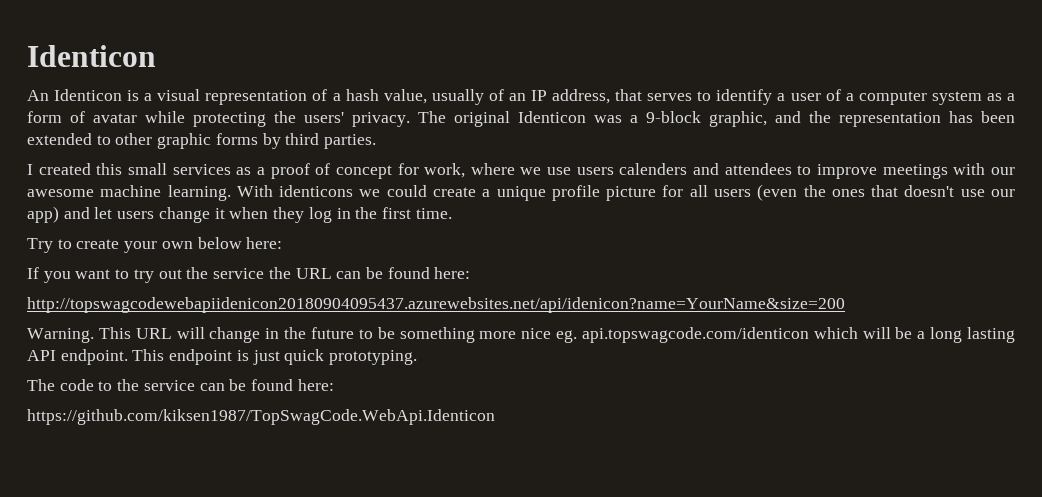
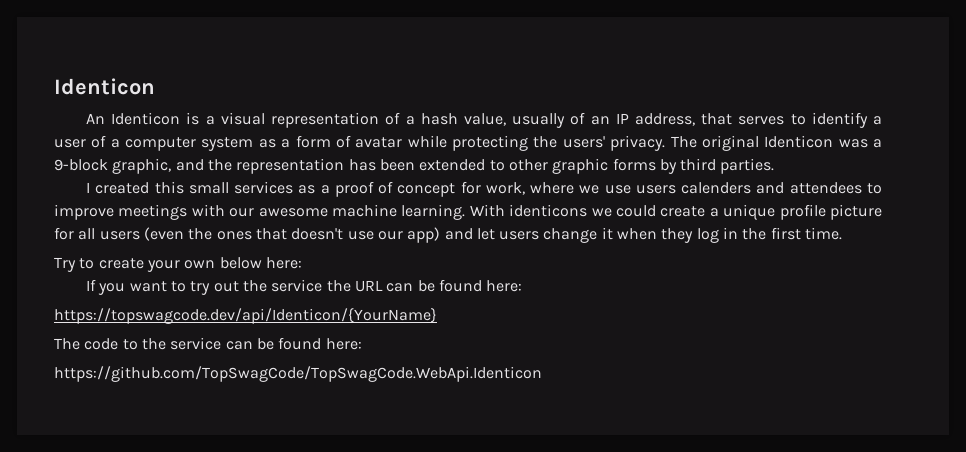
- http://topswagcodewebapiidenicon20180904095437.azurewebsites.net/api/idenicon?name=YourName&size=200
- Warning. This URL will change in the future to be something more nice eg. api.topswagcode.com/identicon which will be a long lasting API endpoint. This endpoint is just quick prototyping.
+ https://topswagcode.dev/api/Identicon/{YourName}
- https://github.com/kiksen1987/TopSwagCode.WebApi.Identicon
+ https://github.com/TopSwagCode/TopSwagCode.WebApi.Identicon

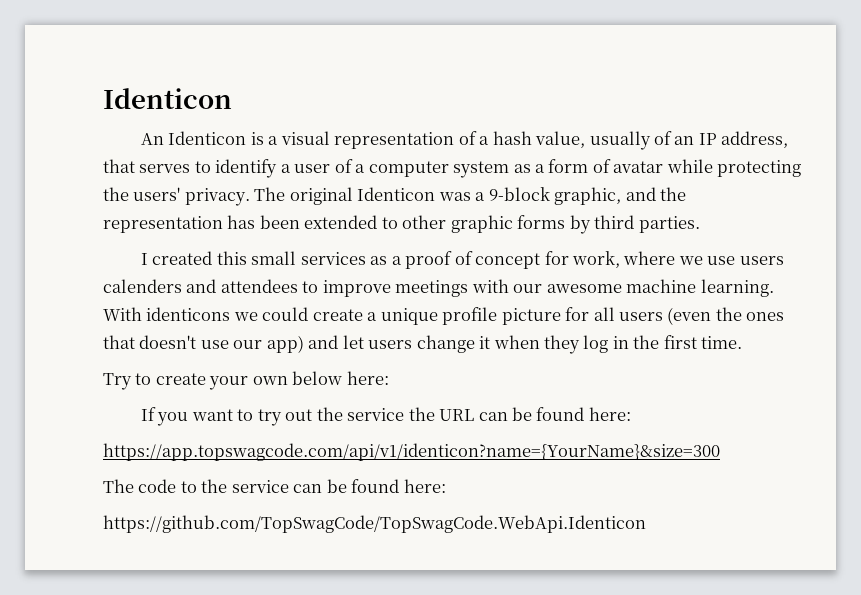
- https://topswagcode.dev/api/Identicon/{YourName}
+ https://app.topswagcode.com/api/v1/identicon?name={YourName}&size=300

